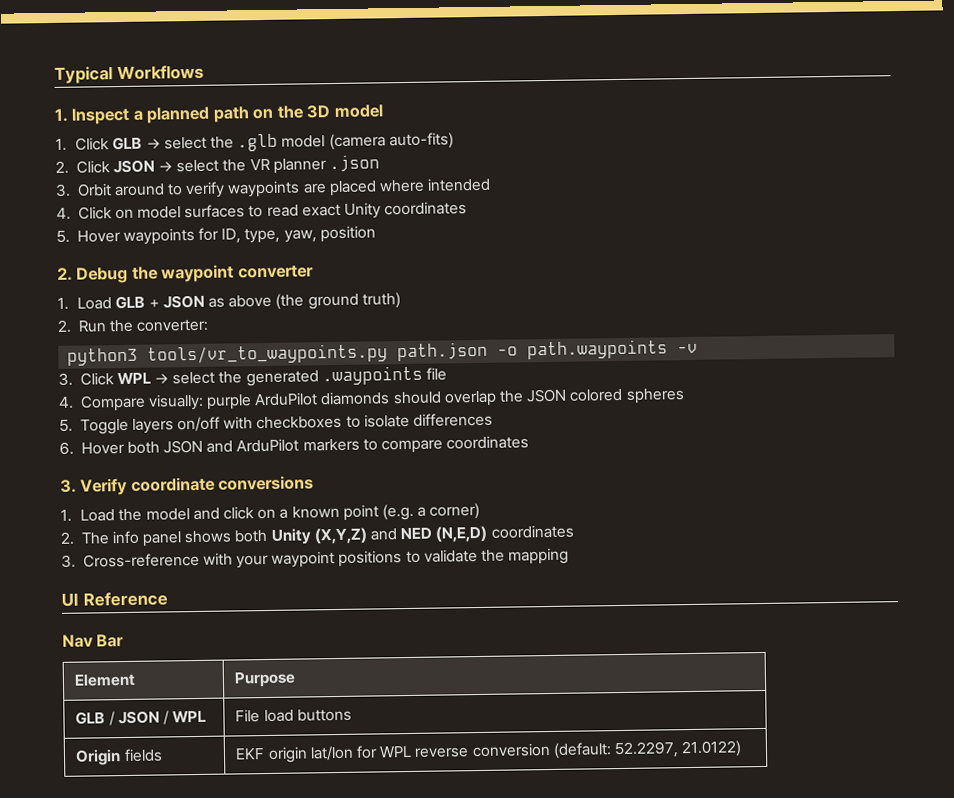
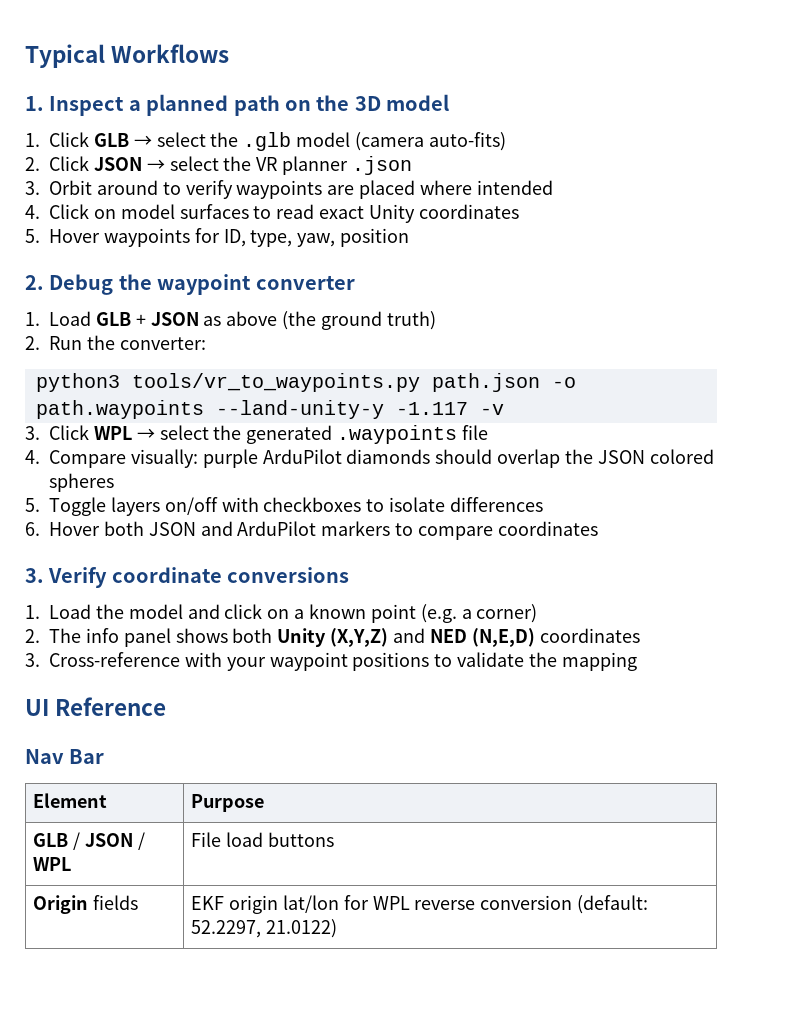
- python3 tools/vr_to_waypoints.py path.json -o path.waypoints -v
+ python3 tools/vr_to_waypoints.py path.json -o path.waypoints --land-unity-y -1.117 -v

